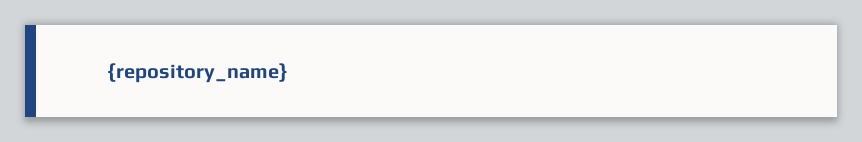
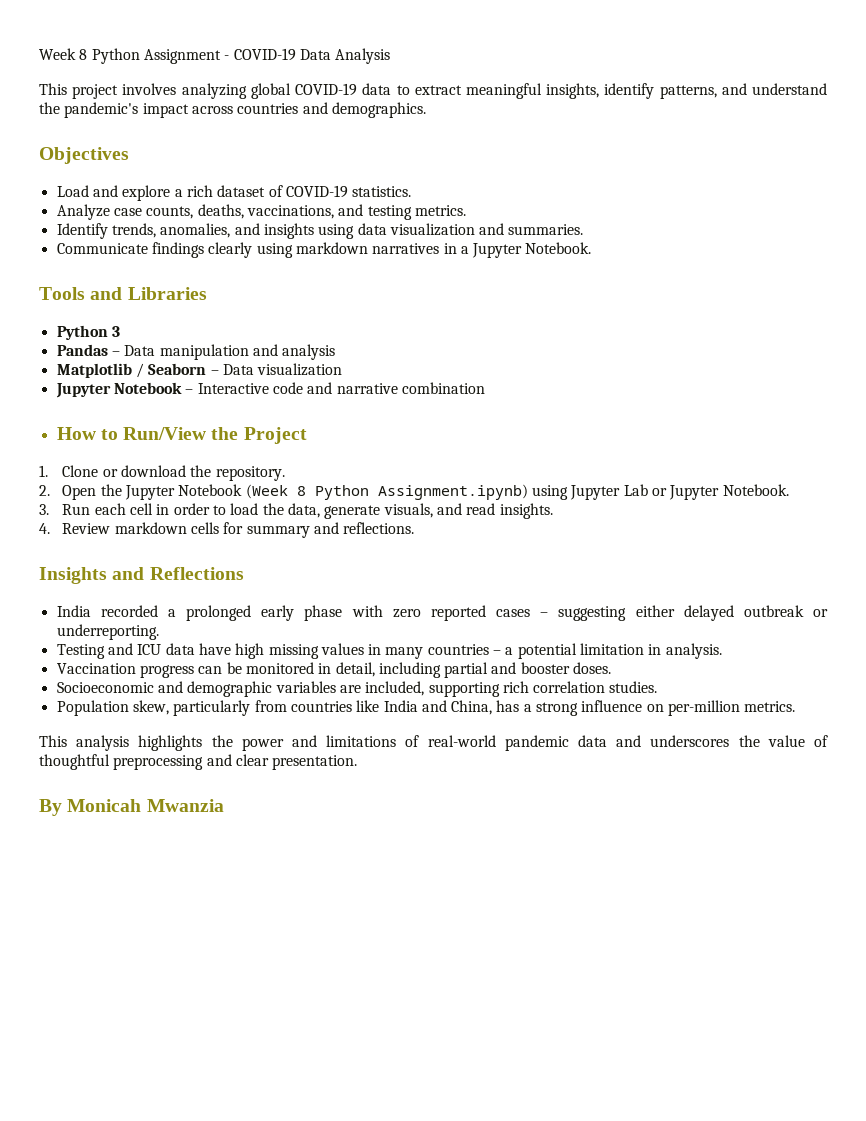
- {repository_name}
+ Week 8 Python Assignment - COVID-19 Data Analysis
+ This project involves analyzing global COVID-19 data to extract meaningful insights, identify patterns, and understand the pandemic's impact across countries and demographics.
+ Objectives
+ Load and explore a rich dataset of COVID-19 statistics.
+ Analyze case counts, deaths, vaccinations, and testing metrics.
+ Identify trends, anomalies, and insights using data visualization and summaries.
+ Communicate findings clearly using markdown narratives in a Jupyter Notebook.
+ Tools and Libraries
+ Python 3
+ Pandas – Data manipulation and analysis
+ Matplotlib / Seaborn – Data visualization
+ Jupyter Notebook – Interactive code and narrative combination
+ How to Run/View the Project
+ 1. Clone or download the repository.
+ 2. Open the Jupyter Notebook (Week 8 Python Assignment.ipynb) using Jupyter Lab or Jupyter Notebook.
+ 3. Run each cell in order to load the data, generate visuals, and read insights.
+ 4. Review markdown cells for summary and reflections.
+ Insights and Reflections
+ India recorded a prolonged early phase with zero reported cases – suggesting either delayed outbreak or underreporting.
+ Testing and ICU data have high missing values in many countries – a potential limitation in analysis.
+ Vaccination progress can be monitored in detail, including partial and booster doses.
+ Socioeconomic and demographic variables are included, supporting rich correlation studies.
+ Population skew, particularly from countries like India and China, has a strong influence on per-million metrics.
+ This analysis highlights the power and limitations of real-world pandemic data and underscores the value of thoughtful preprocessing and clear presentation.
+ By Monicah Mwanzia

